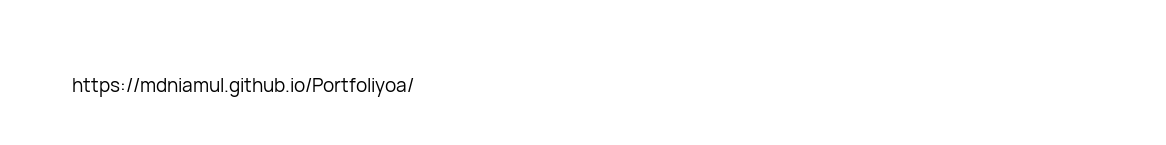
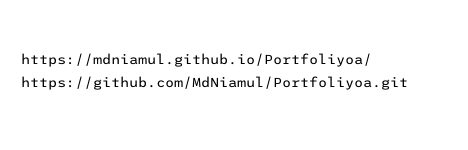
+ https://github.com/MdNiamul/Portfoliyoa.git

